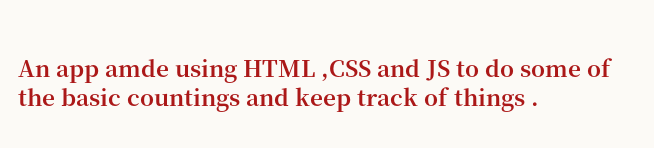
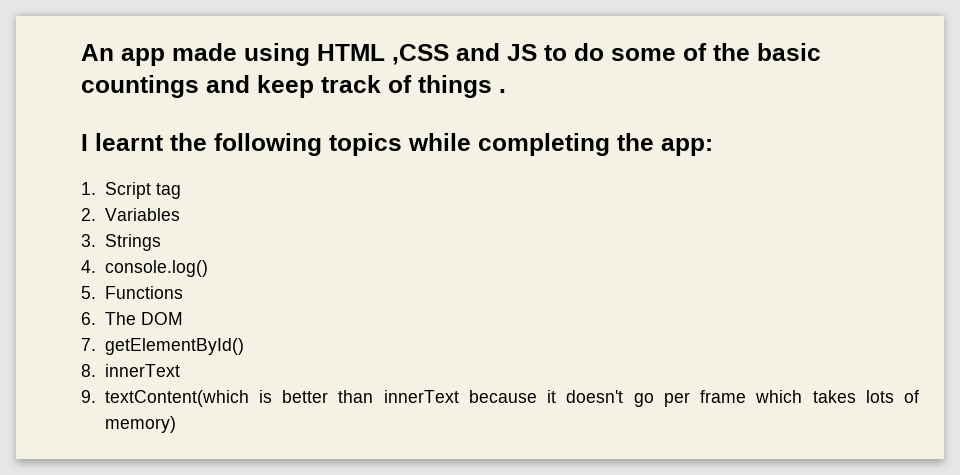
- An app amde using HTML ,CSS and JS to do some of the basic countings and keep track of things .
+ An app made using HTML ,CSS and JS to do some of the basic countings and keep track of things .
+ I learnt the following topics while completing the app:
+ 1. Script tag
+ 2. Variables
+ 3. Strings
+ 4. console.log()
+ 5. Functions
+ 6. The DOM
+ 7. getElementById()
+ 8. innerText
+ 9. textContent(which is better than innerText because it doesn't go per frame which takes lots of memory)

